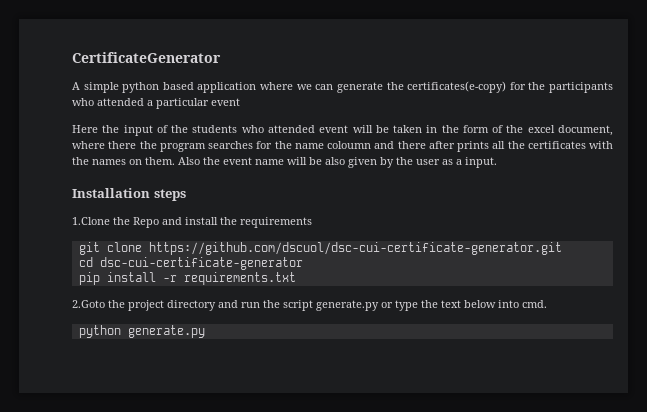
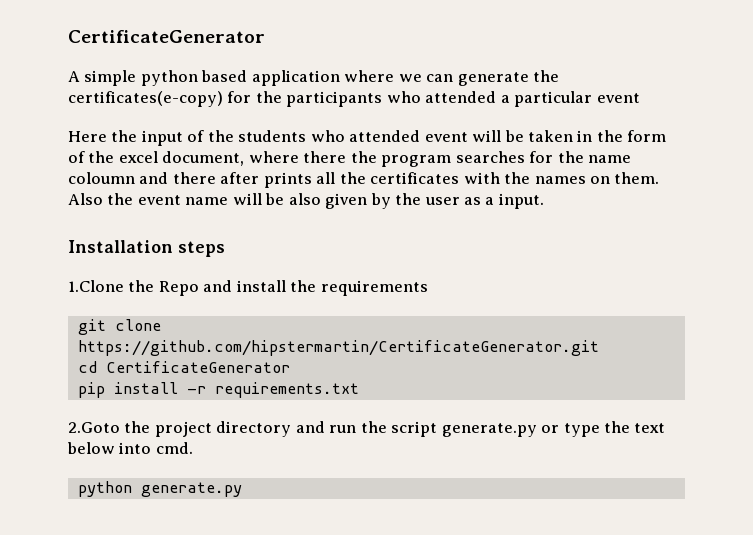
- git clone https://github.com/dscuol/dsc-cui-certificate-generator.git
+ git clone https://github.com/hipstermartin/CertificateGenerator.git
- cd dsc-cui-certificate-generator
+ cd CertificateGenerator

